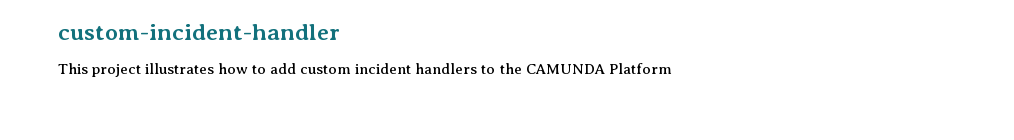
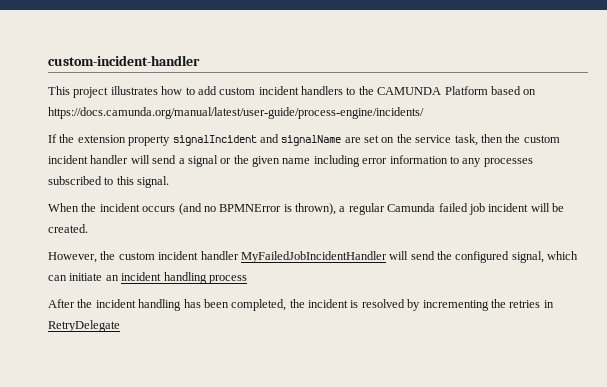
- This project illustrates how to add custom incident handlers to the CAMUNDA Platform
+ This project illustrates how to add custom incident handlers to the CAMUNDA Platform based on https://docs.camunda.org/manual/latest/user-guide/process-engine/incidents/
+ If the extension property signalIncident and signalName are set on the service task, then the custom incident handler will send a signal or the given name including error information to any processes subscribed to this signal.
+ When the incident occurs (and no BPMNError is thrown), a regular Camunda failed job incident will be created.
+ However, the custom incident handler MyFailedJobIncidentHandler will send the configured signal, which can initiate an incident handling process
+ After the incident handling has been completed, the incident is resolved by incrementing the retries in RetryDelegate

